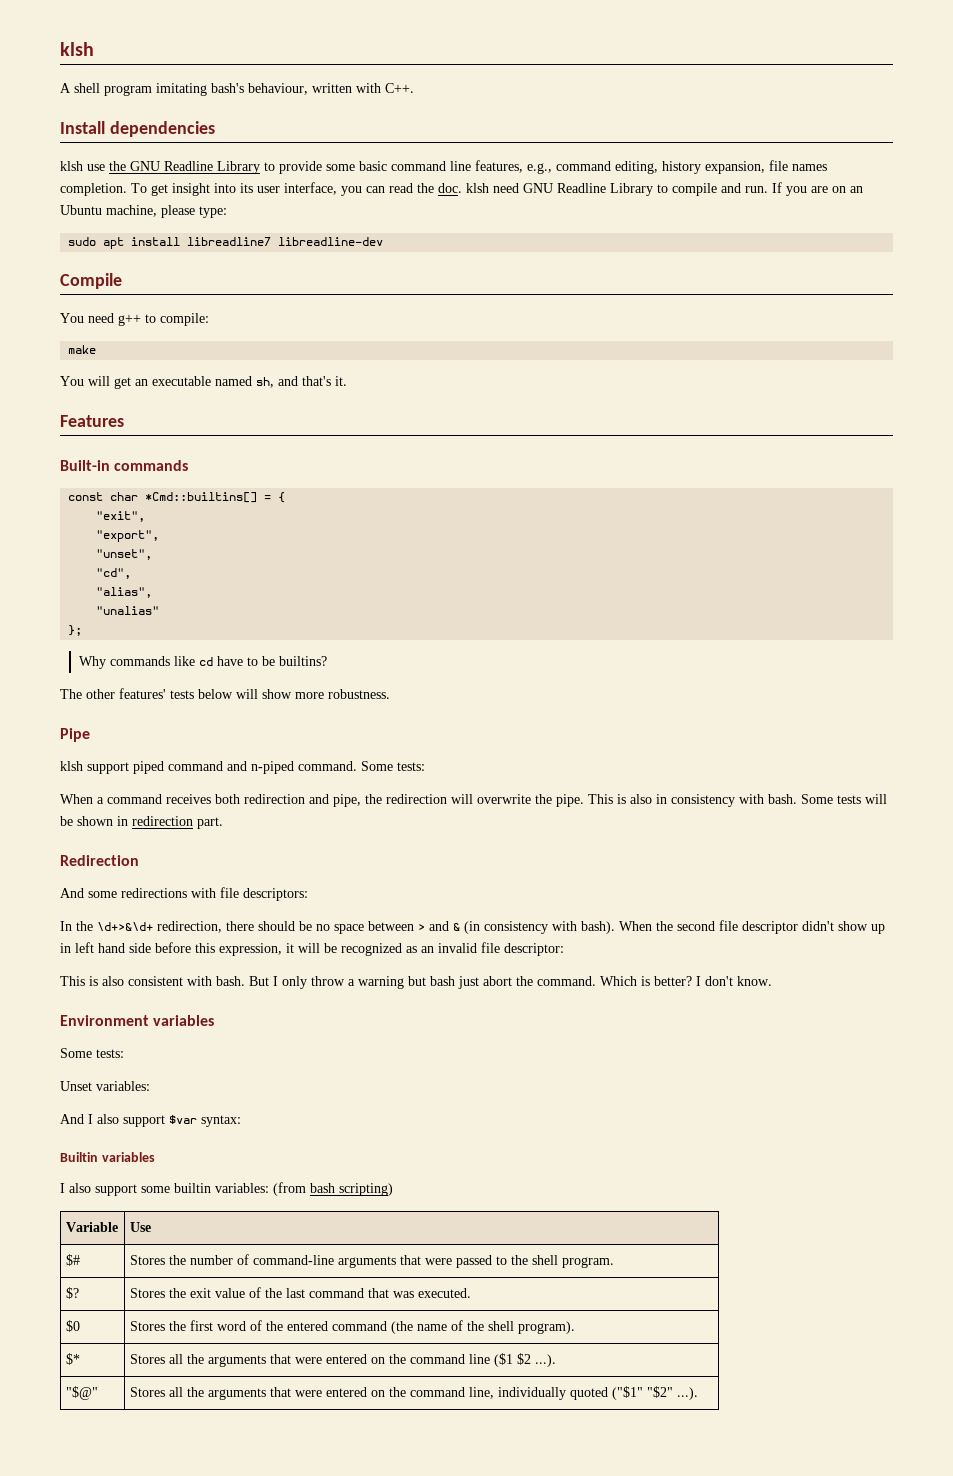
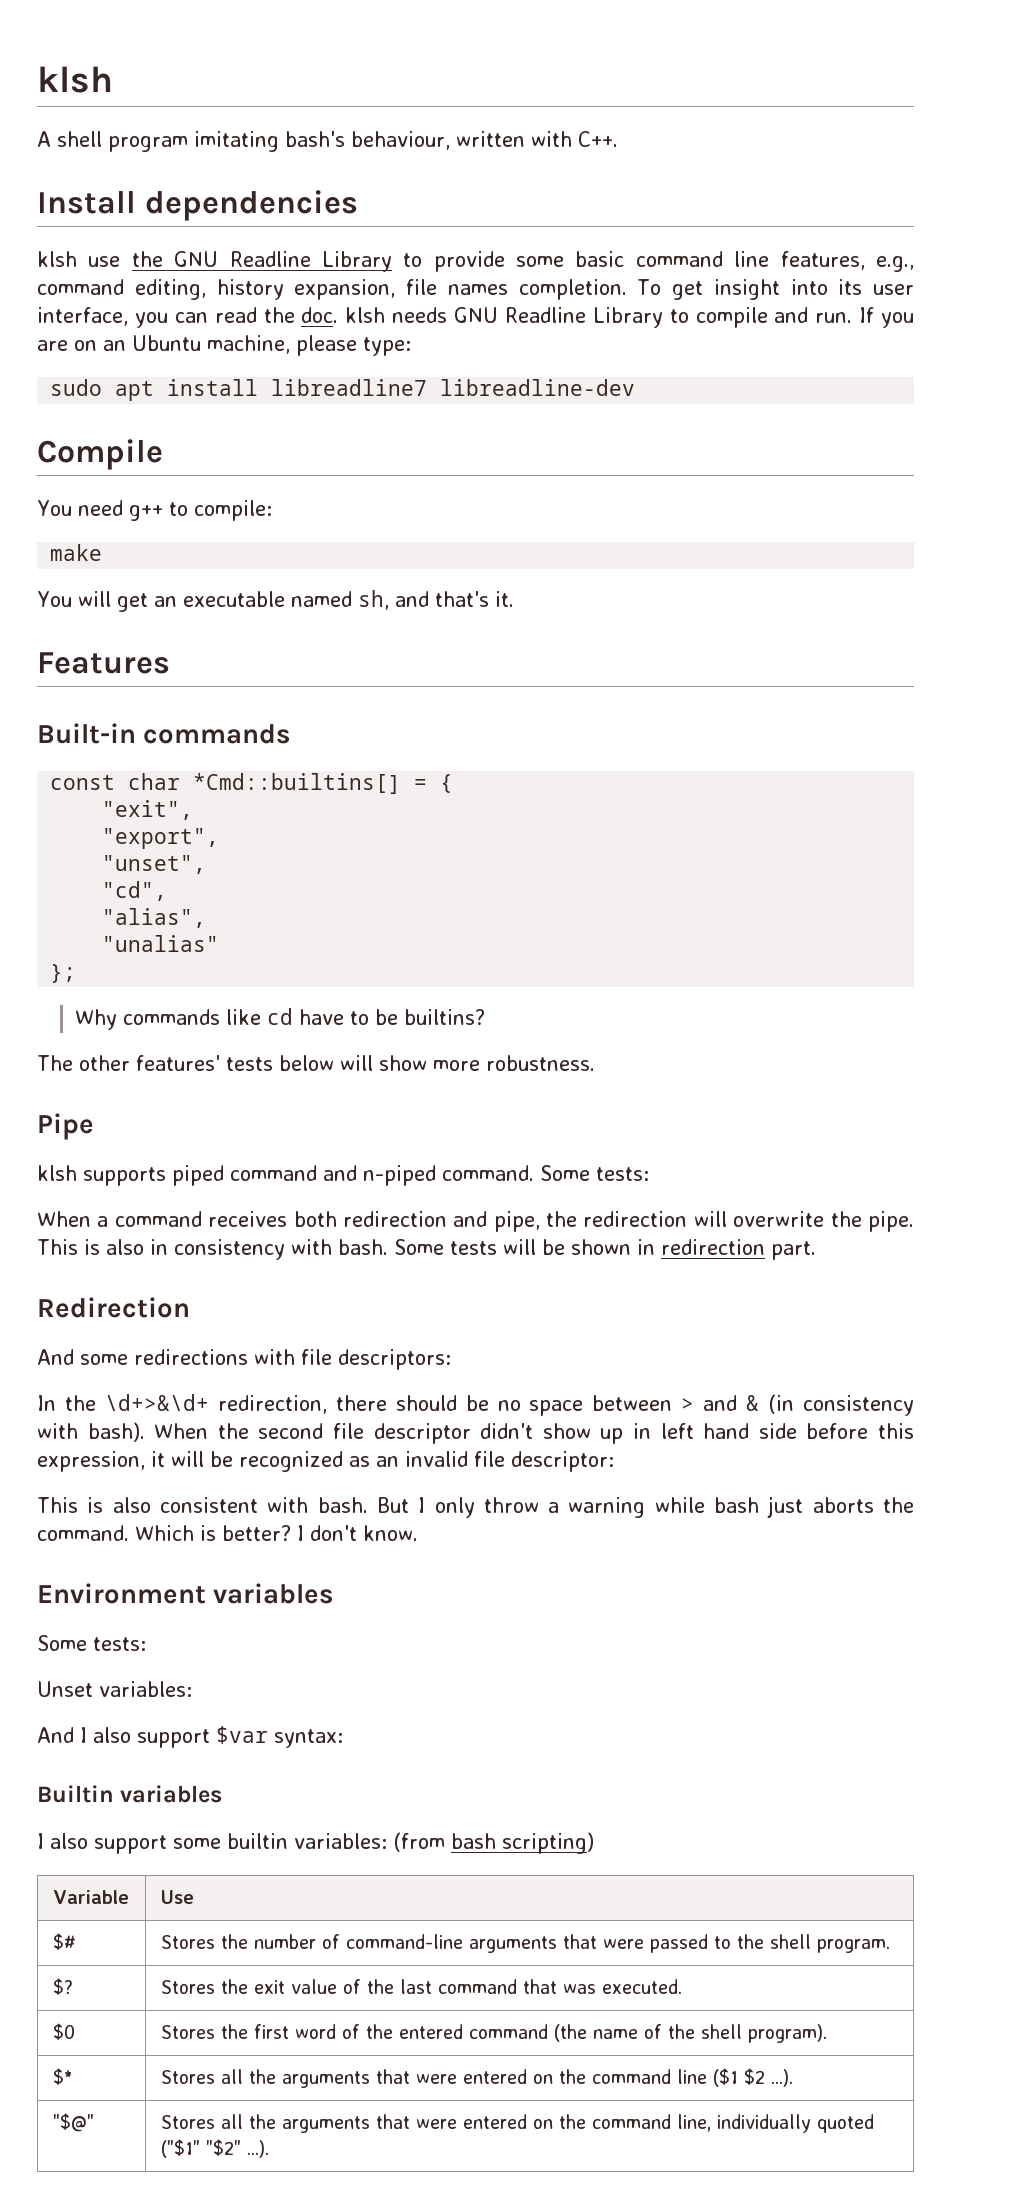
- To get insight into its user interface, you can read the doc. klsh need GNU Readline Library to compile and run.
+ To get insight into its user interface, you can read the doc. klsh needs GNU Readline Library to compile and run.
- klsh support piped command and n-piped command.
+ klsh supports piped command and n-piped command.
- But I only throw a warning but bash just abort the command.
+ But I only throw a warning while bash just aborts the command.

